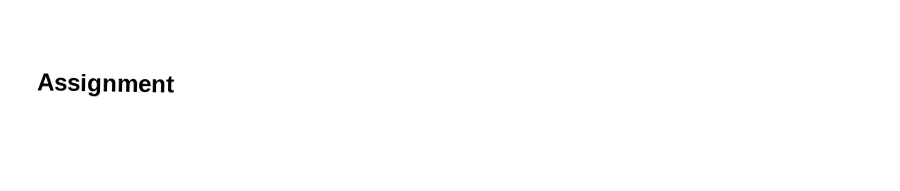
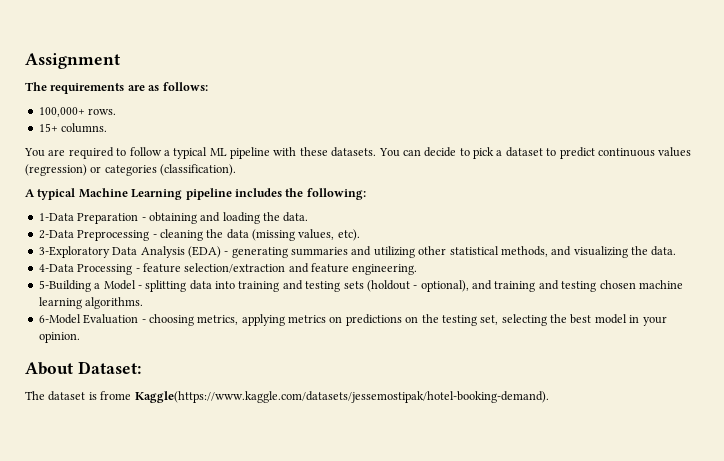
+ The requirements are as follows:
+ 100,000+ rows.
+ 15+ columns.
+ You are required to follow a typical ML pipeline with these datasets. You can decide to pick a dataset to predict continuous values (regression) or categories (classification).
+ A typical Machine Learning pipeline includes the following:
+ 1-Data Preparation - obtaining and loading the data.
+ 2-Data Preprocessing - cleaning the data (missing values, etc).
+ 3-Exploratory Data Analysis (EDA) - generating summaries and utilizing other statistical methods, and visualizing the data.
+ 4-Data Processing - feature selection/extraction and feature engineering.
+ 5-Building a Model - splitting data into training and testing sets (holdout - optional), and training and testing chosen machine learning algorithms.
+ 6-Model Evaluation - choosing metrics, applying metrics on predictions on the testing set, selecting the best model in your opinion.
+ About Dataset:
+ The dataset is frome Kaggle(https://www.kaggle.com/datasets/jessemostipak/hotel-booking-demand).

